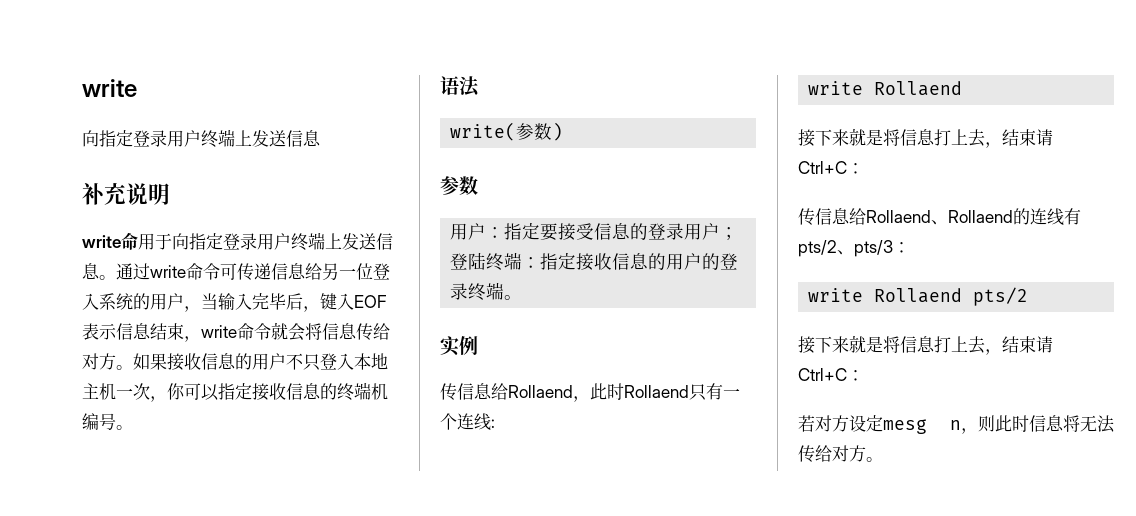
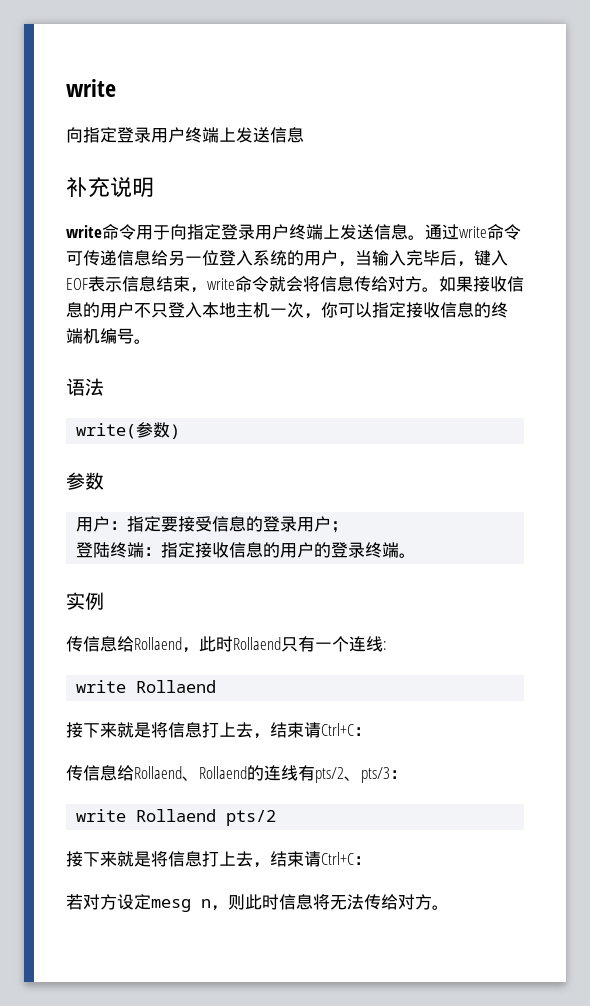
- write命用于向指定登录用户终端上发送信息。
+ write命令用于向指定登录用户终端上发送信息。

